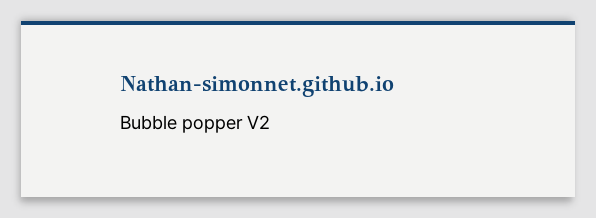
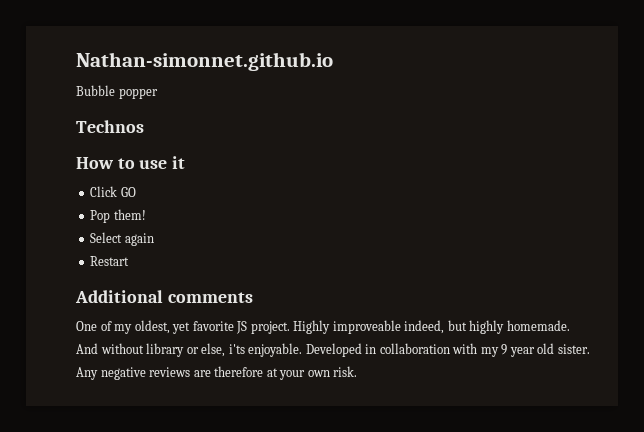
- Bubble popper V2
+ Bubble popper
+ Technos
+ How to use it
+ Click GO
+ Pop them!
+ Select again
+ Restart
+ Additional comments
+ One of my oldest, yet favorite JS project. Highly improveable indeed, but highly homemade. And without library or else, i'ts enjoyable. Developed in collaboration with my 9 year old sister. Any negative reviews are therefore at your own risk.

